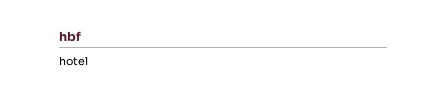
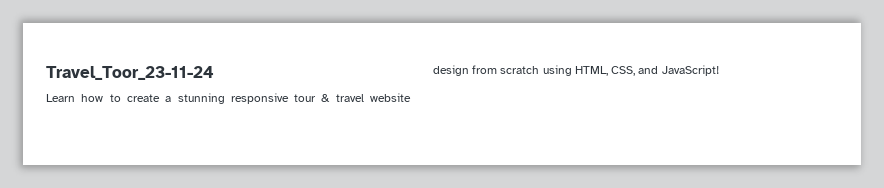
- hbf
- hotel
+ Travel_Toor_23-11-24
+ Learn how to create a stunning responsive tour & travel website design from scratch using HTML, CSS, and JavaScript!

